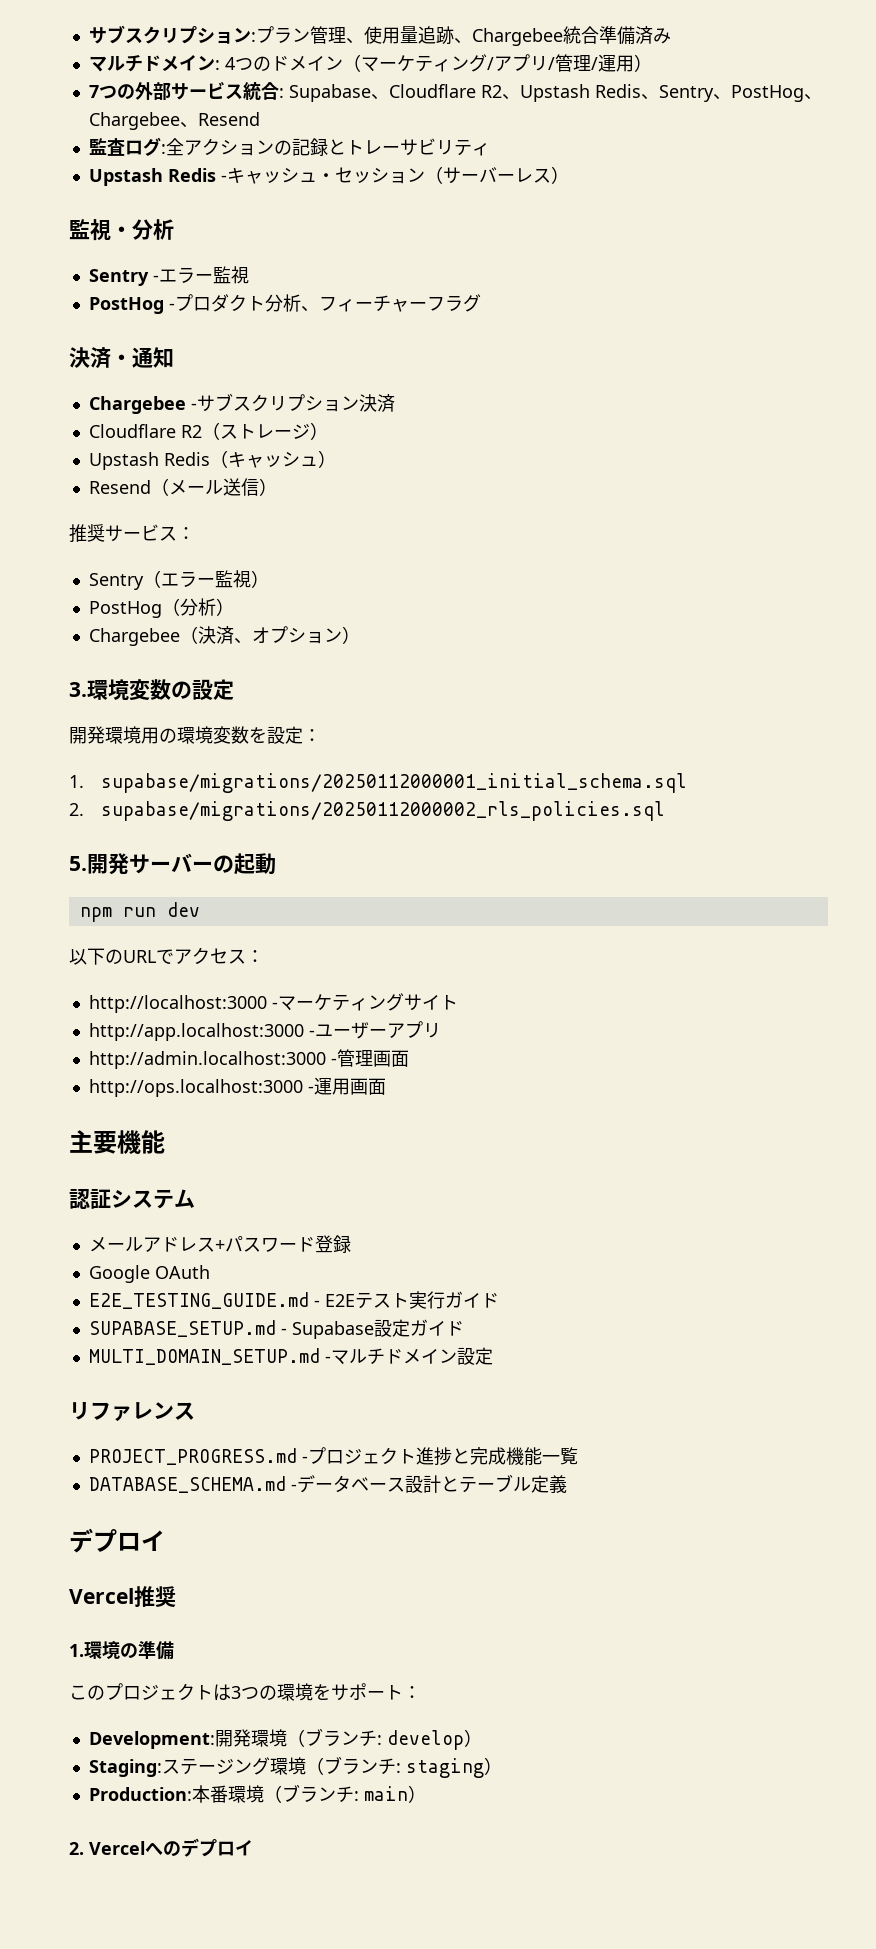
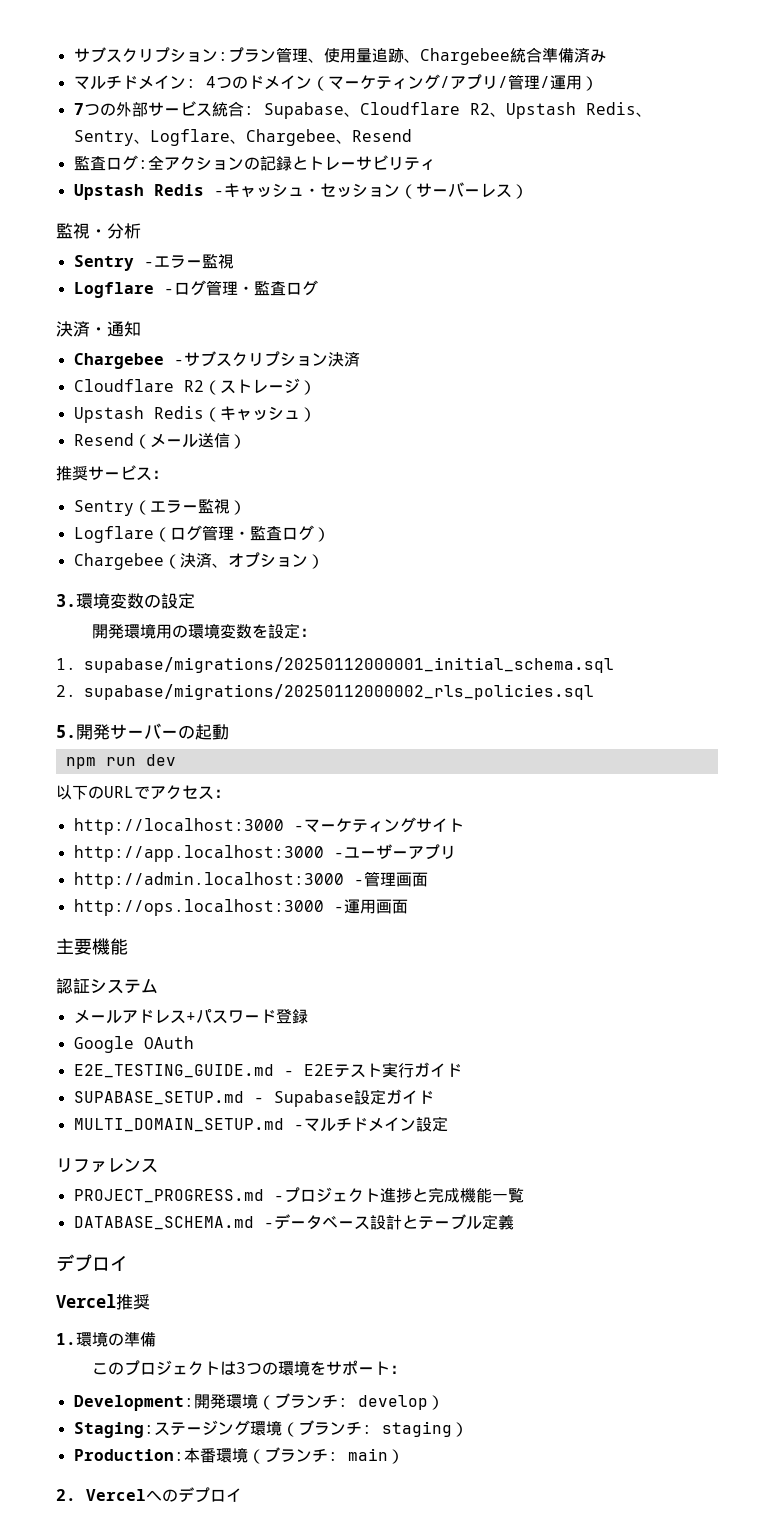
- 7つの外部サービス統合: Supabase、Cloudflare R2、Upstash Redis、Sentry、PostHog、Chargebee、Resend
+ 7つの外部サービス統合: Supabase、Cloudflare R2、Upstash Redis、Sentry、Logflare、Chargebee、Resend
- PostHog -プロダクト分析、フィーチャーフラグ
+ Logflare -ログ管理・監査ログ
- PostHog（分析）
+ Logflare（ログ管理・監査ログ）

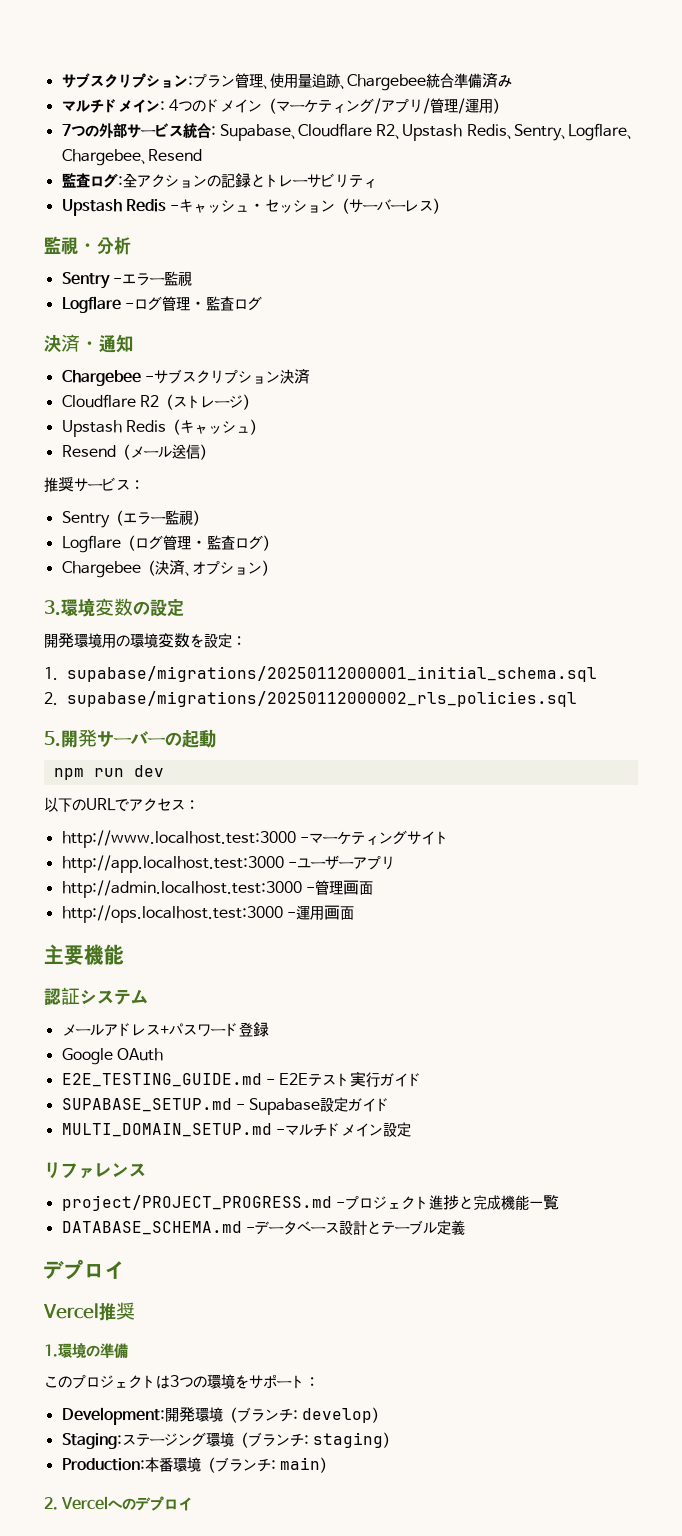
- http://localhost:3000 -マーケティングサイト
+ http://www.localhost.test:3000 -マーケティングサイト
- http://app.localhost:3000 -ユーザーアプリ
+ http://app.localhost.test:3000 -ユーザーアプリ
- http://admin.localhost:3000 -管理画面
+ http://admin.localhost.test:3000 -管理画面
- http://ops.localhost:3000 -運用画面
+ http://ops.localhost.test:3000 -運用画面
- PROJECT_PROGRESS.md -プロジェクト進捗と完成機能一覧
+ project/PROJECT_PROGRESS.md -プロジェクト進捗と完成機能一覧

